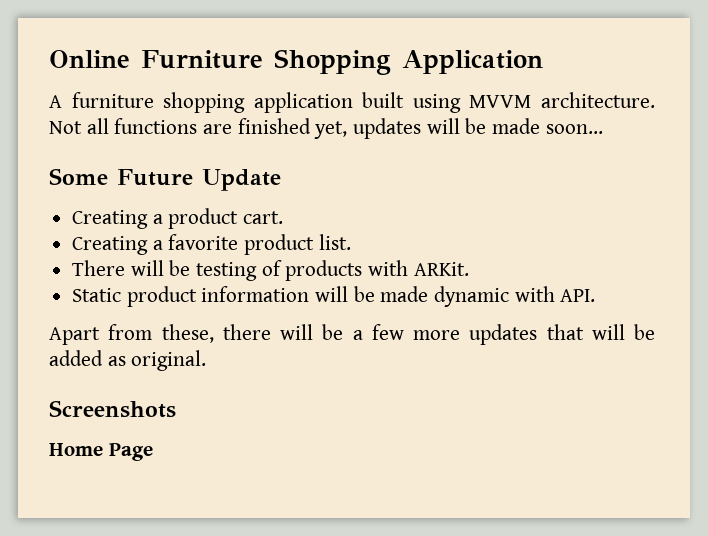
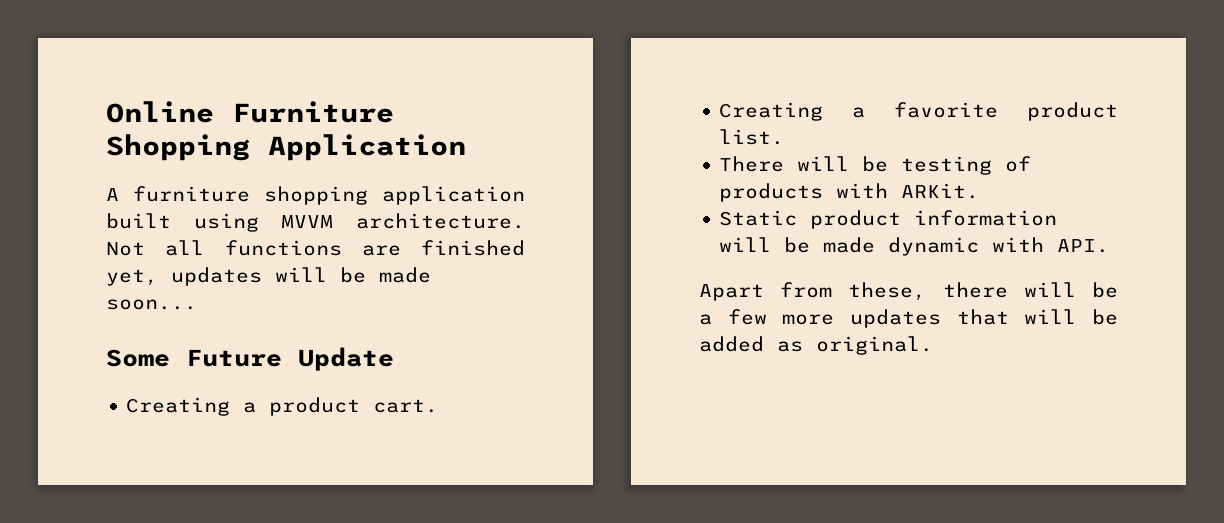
- Screenshots
- Home Page

